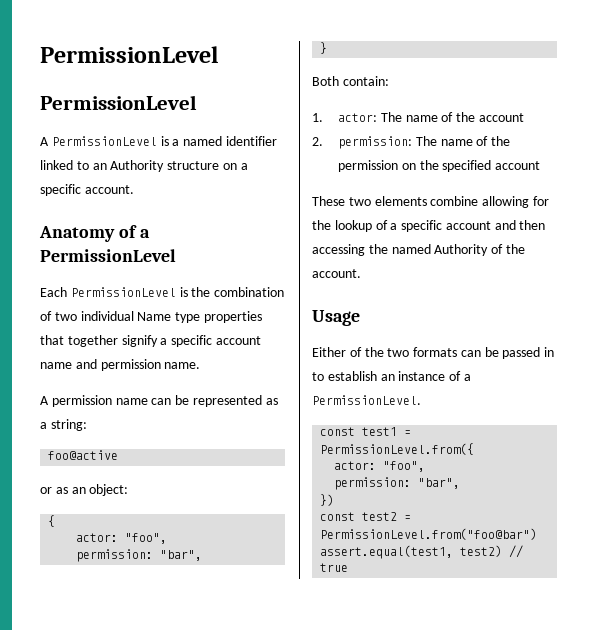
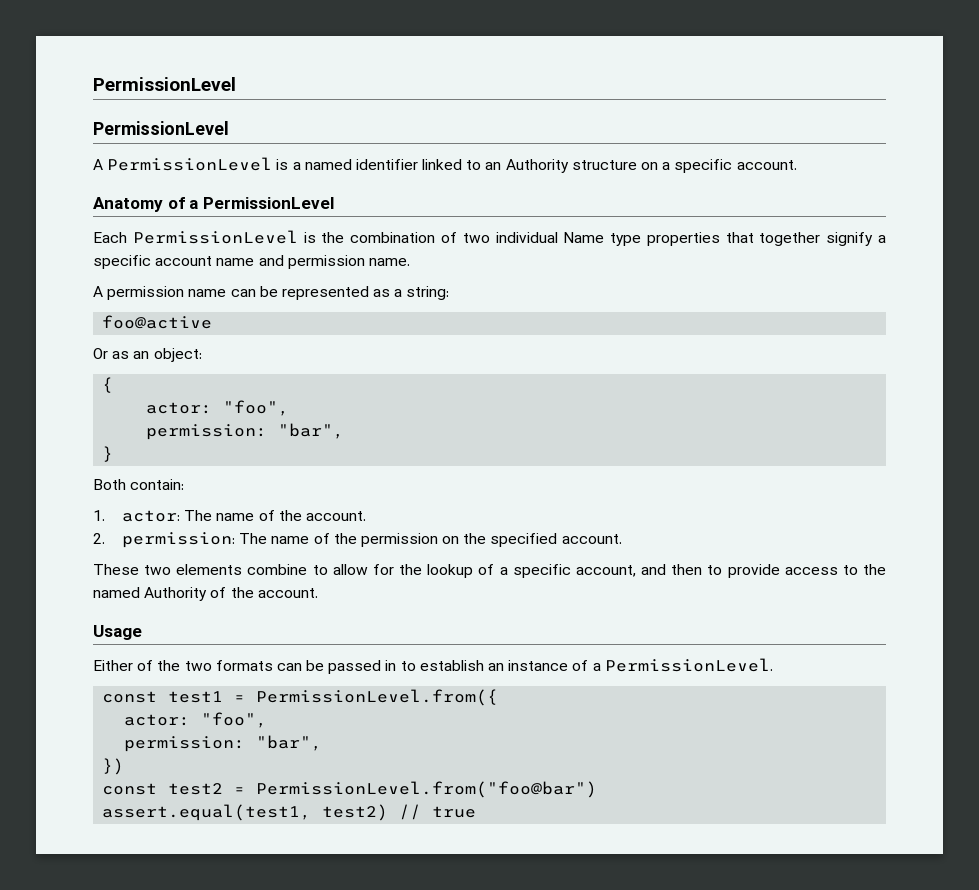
- or as an object:
+ Or as an object:
- 1. actor: The name of the account
+ 1. actor: The name of the account.
- 2. permission: The name of the permission on the specified account
+ 2. permission: The name of the permission on the specified account.
- These two elements combine allowing for the lookup of a specific account and then accessing the named Authority of the account.
+ These two elements combine to allow for the lookup of a specific account, and then to provide access to the named Authority of the account.

